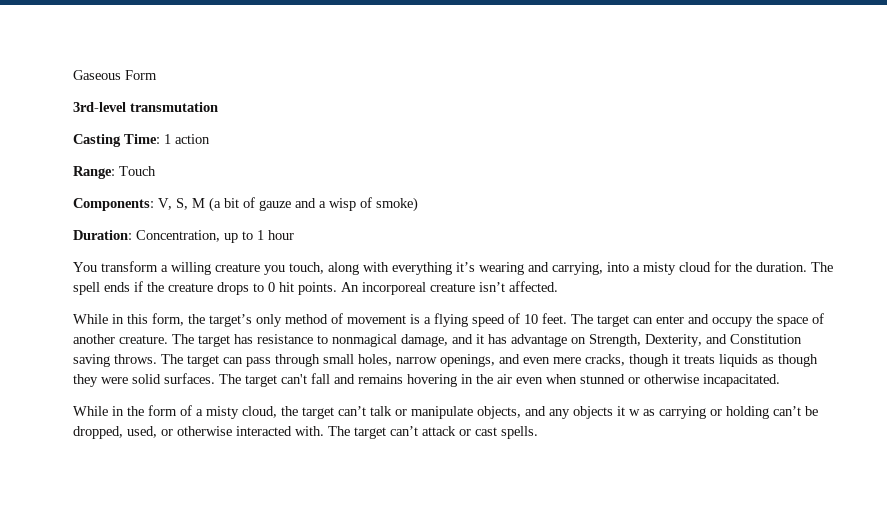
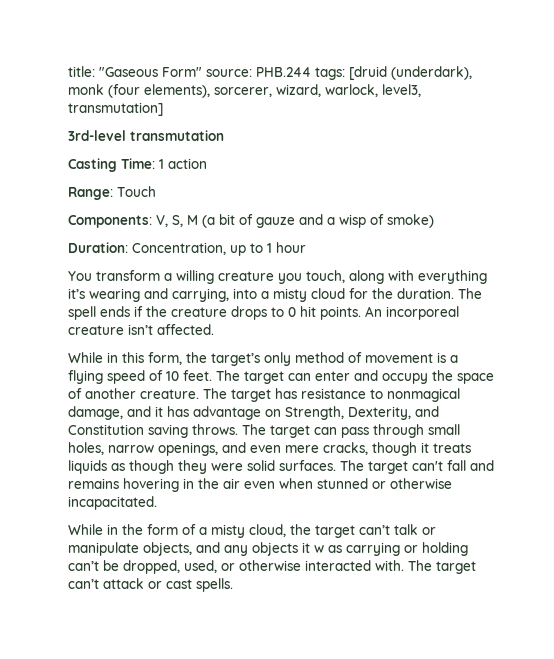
- Gaseous Form
+ title: "Gaseous Form" source: PHB.244 tags: [druid (underdark), monk (four elements), sorcerer, wizard, warlock, level3, transmutation]

